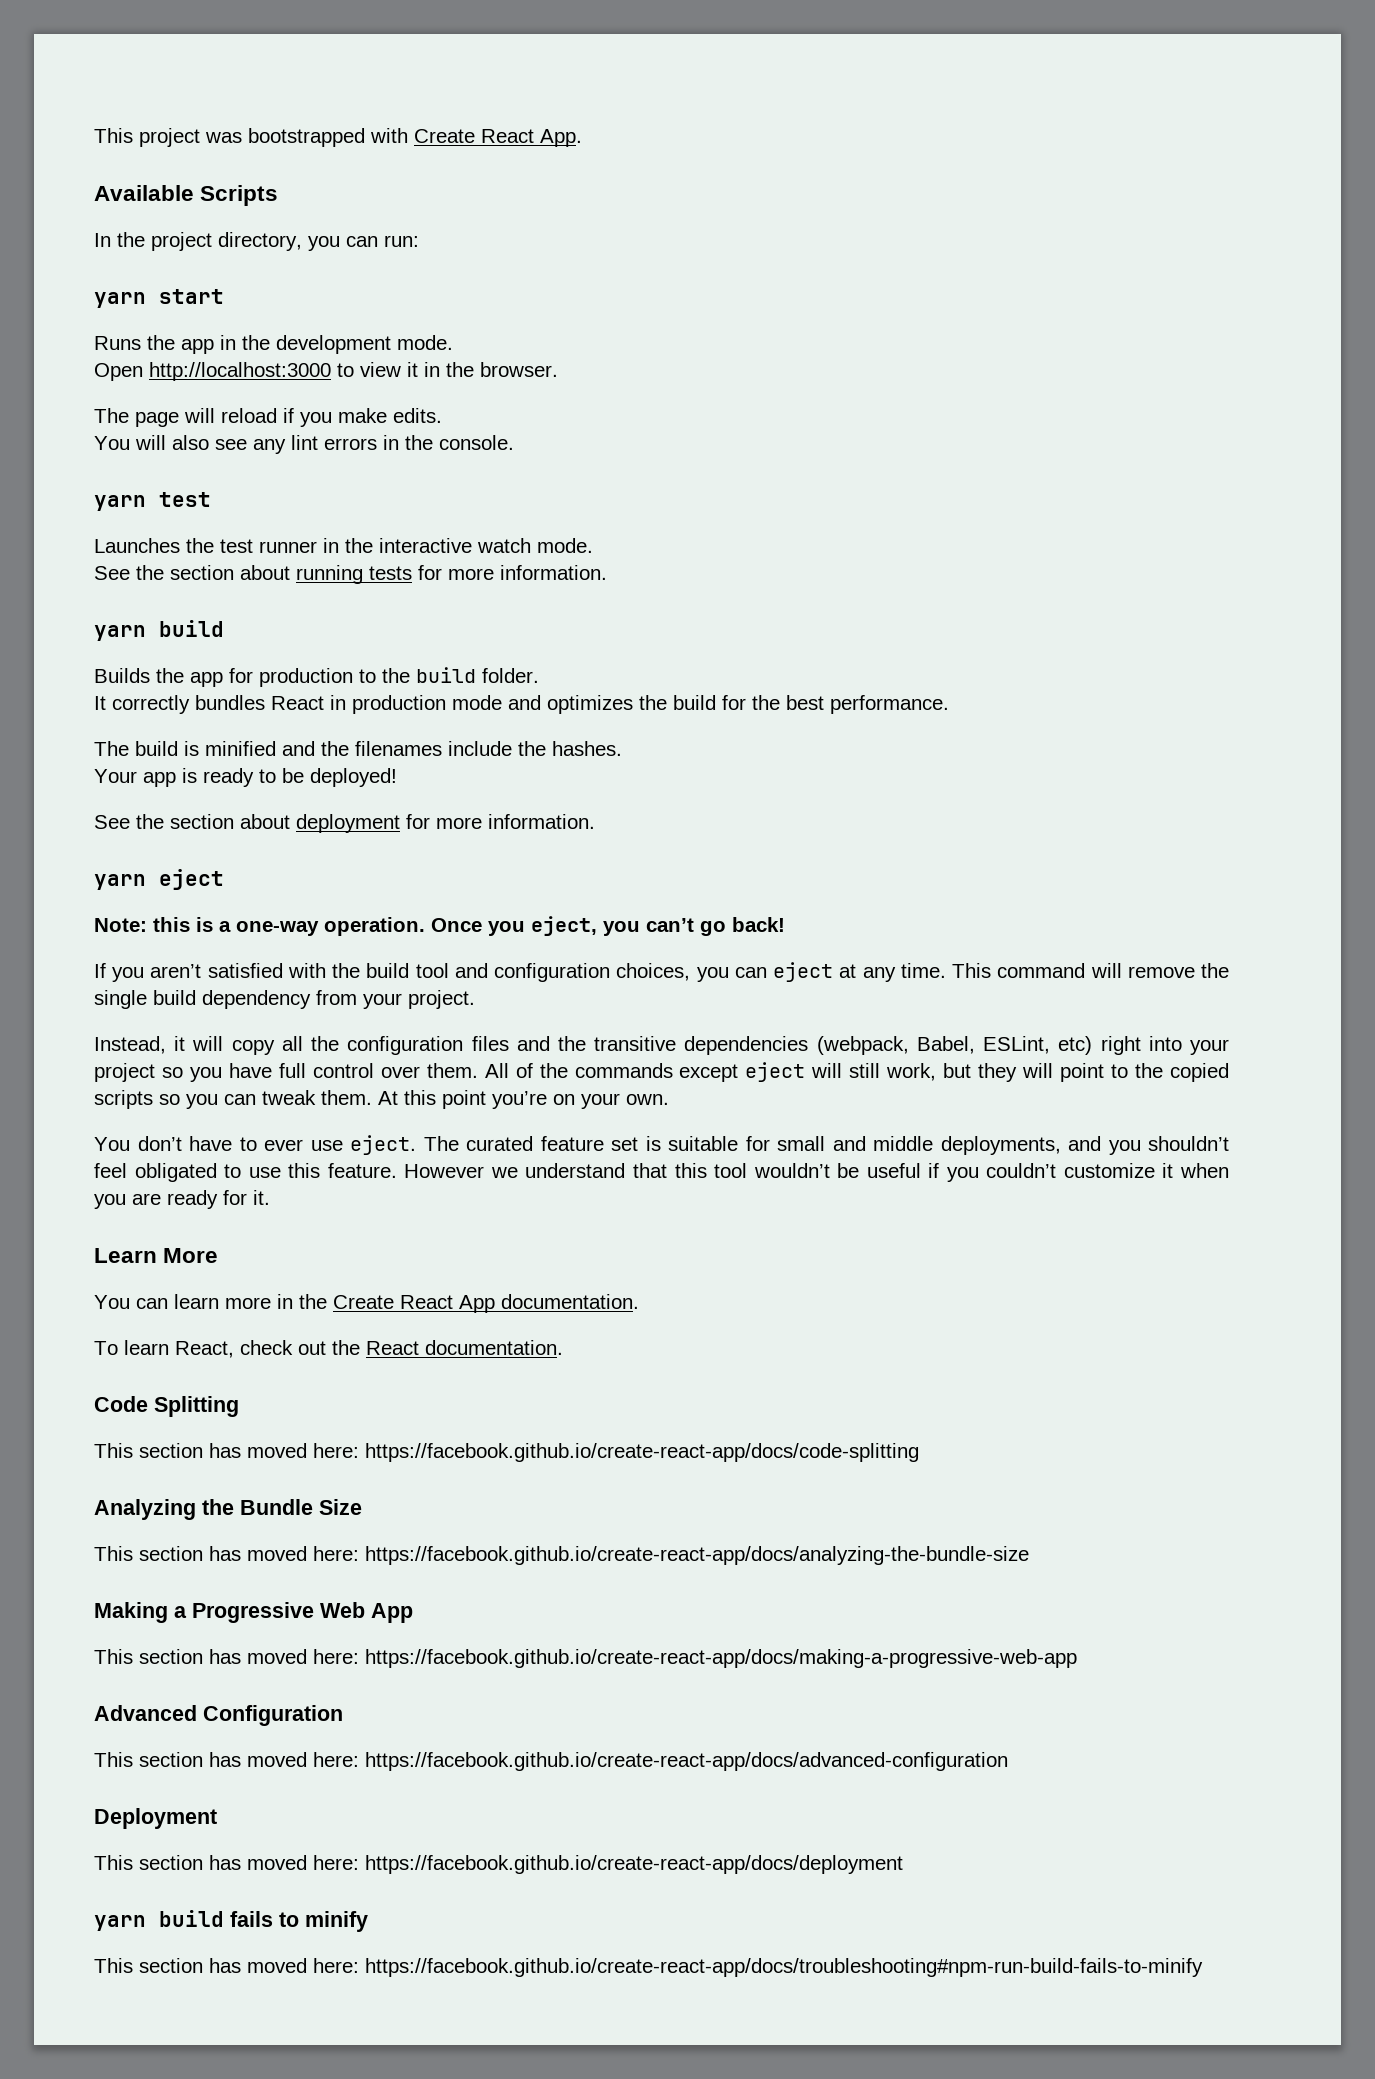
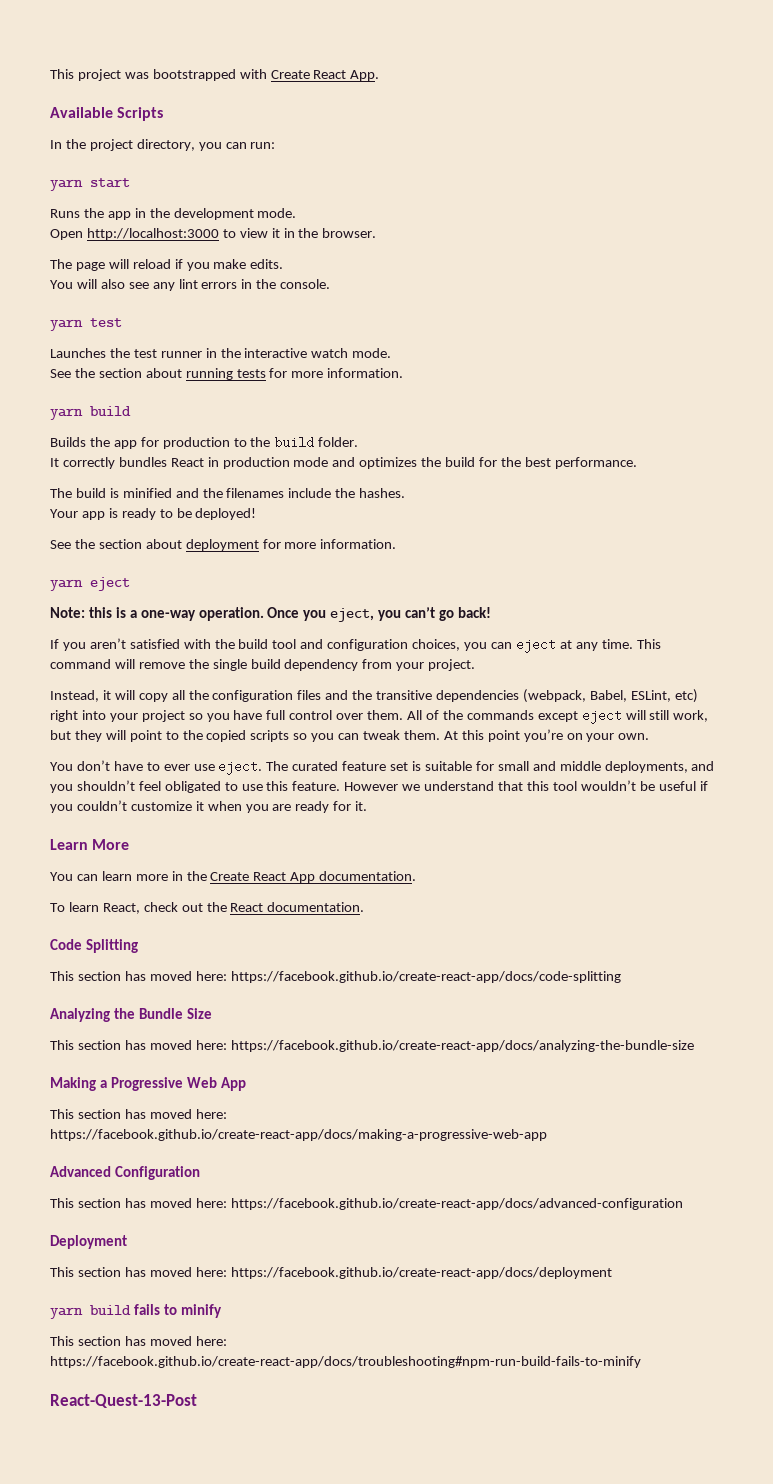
+ React-Quest-13-Post

